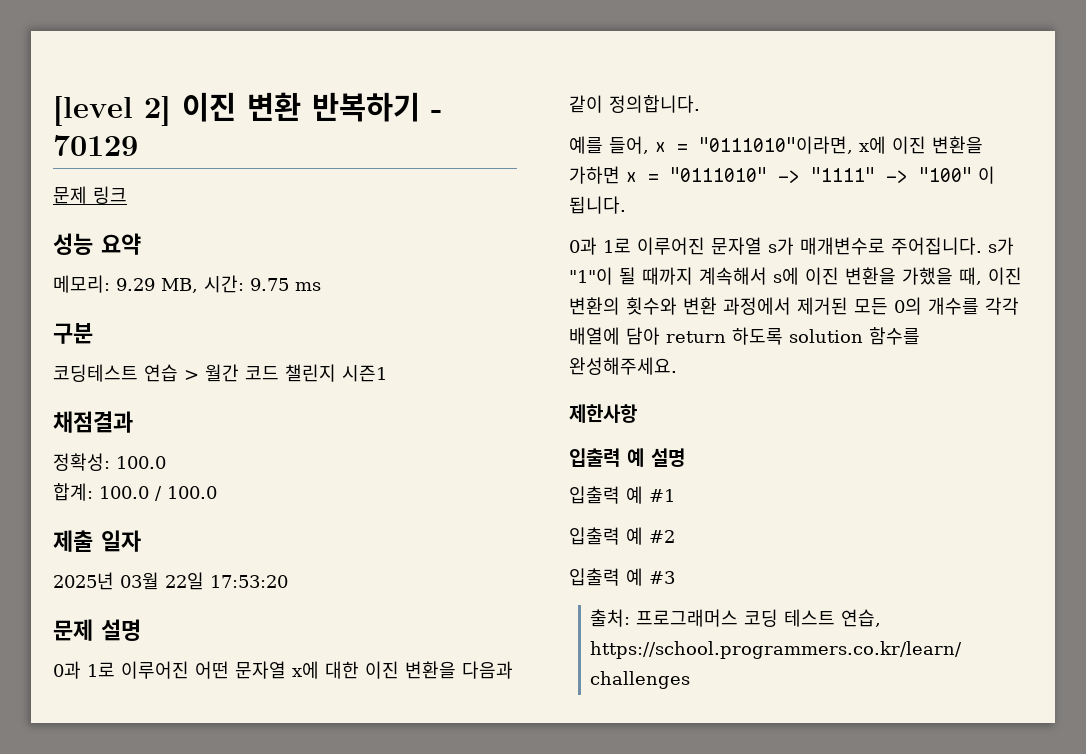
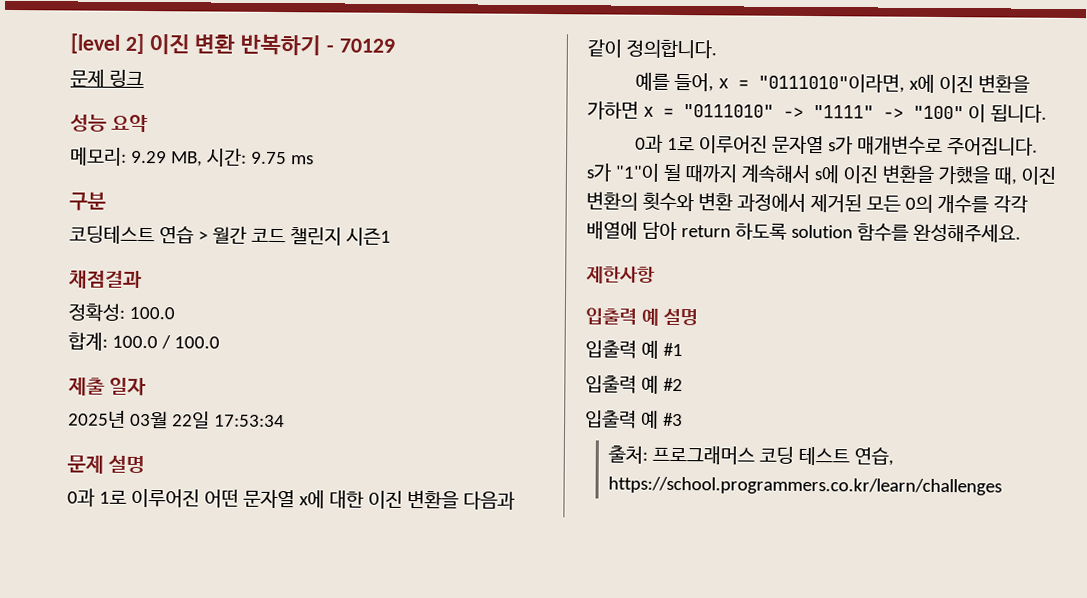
- 2025년 03월 22일 17:53:20
+ 2025년 03월 22일 17:53:34

